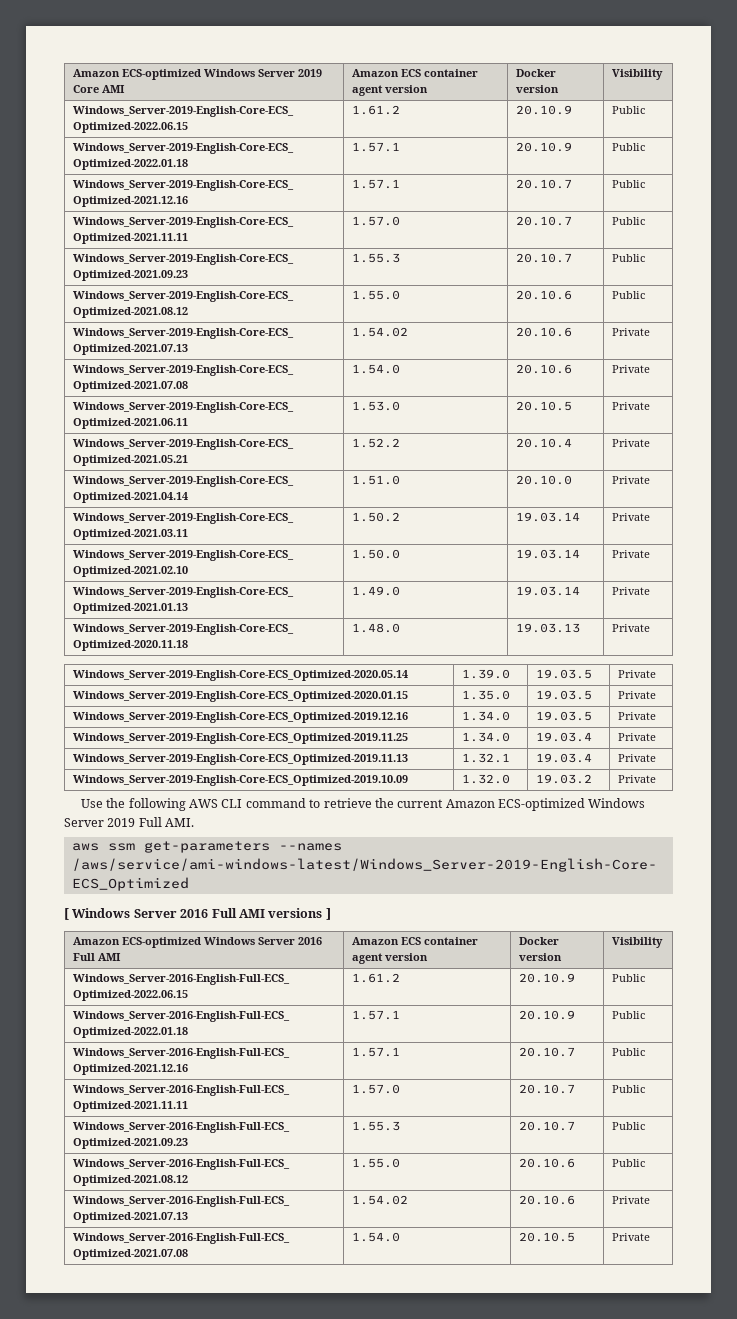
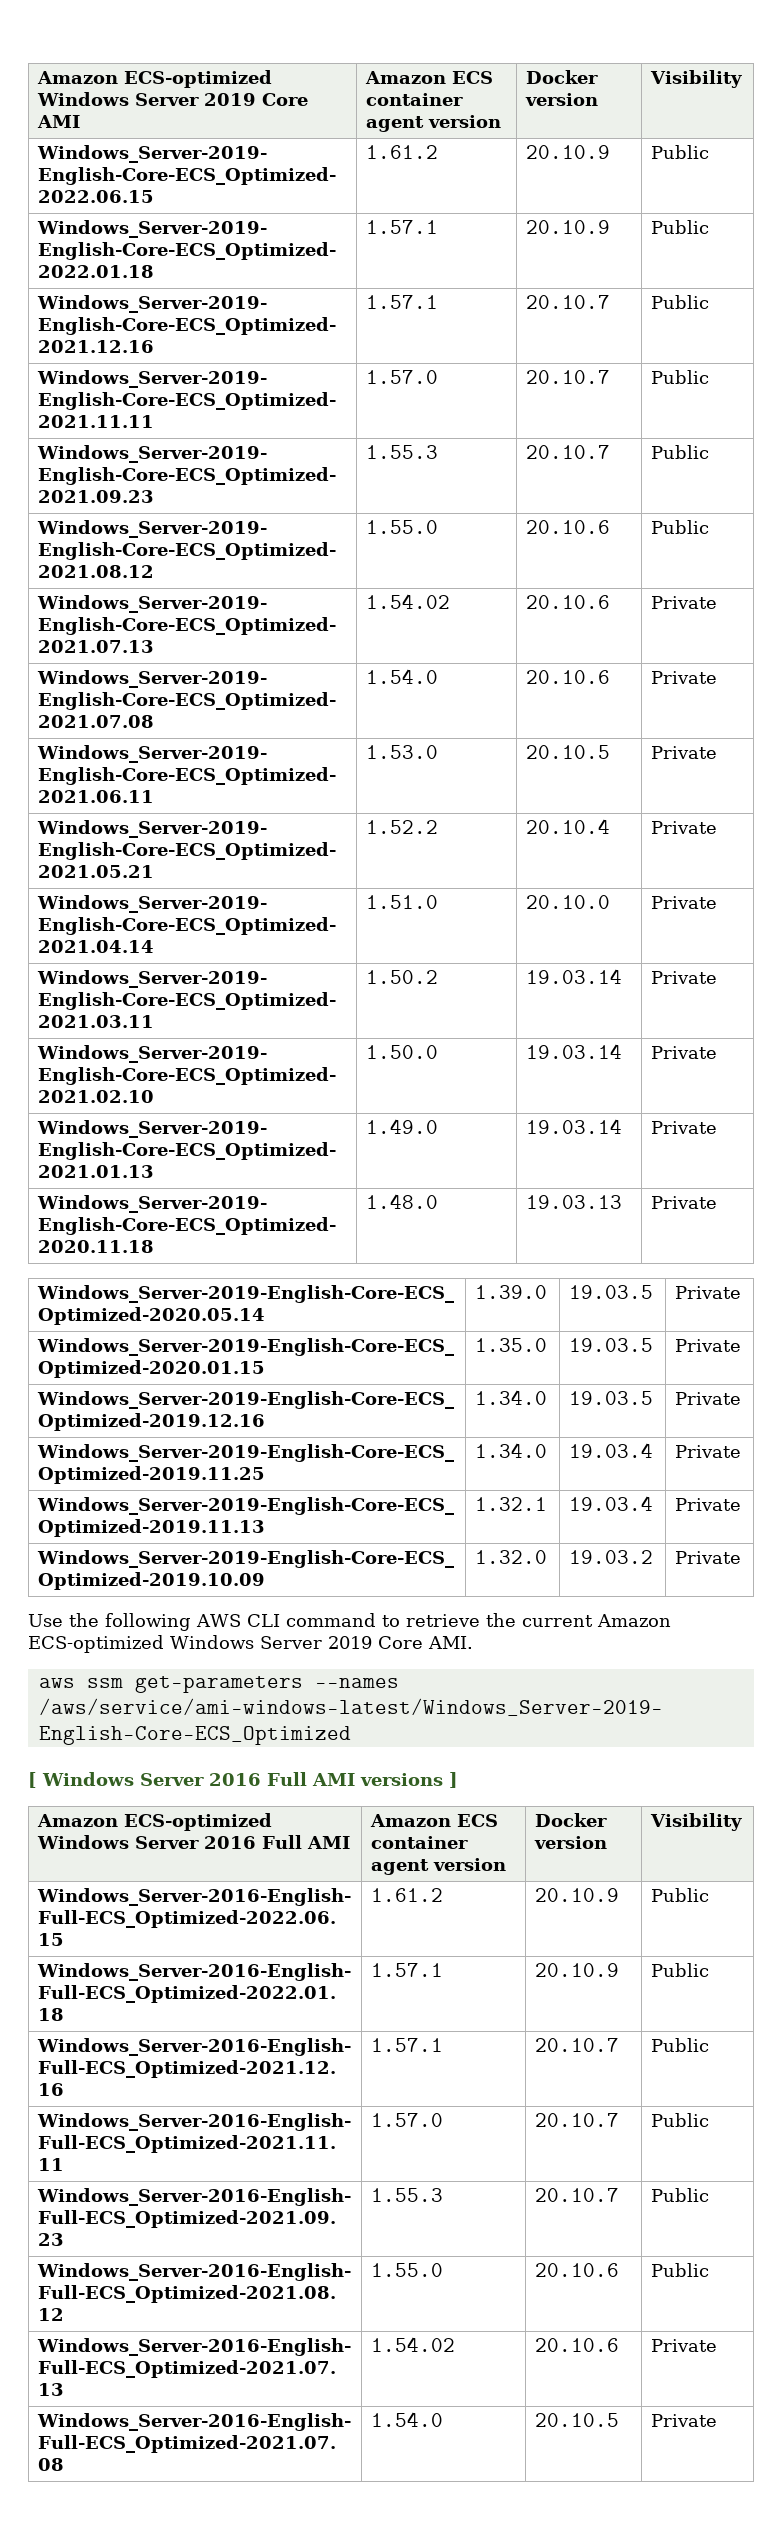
- Use the following AWS CLI command to retrieve the current Amazon ECS-optimized Windows Server 2019 Full AMI.
+ Use the following AWS CLI command to retrieve the current Amazon ECS-optimized Windows Server 2019 Core AMI.

